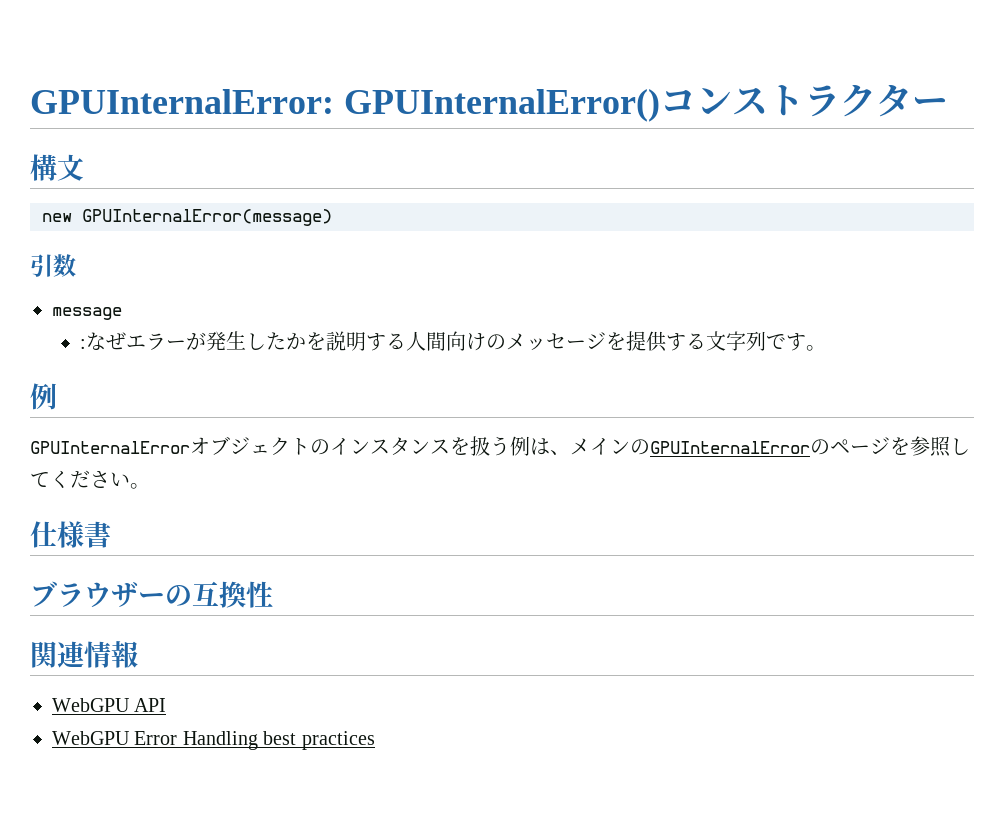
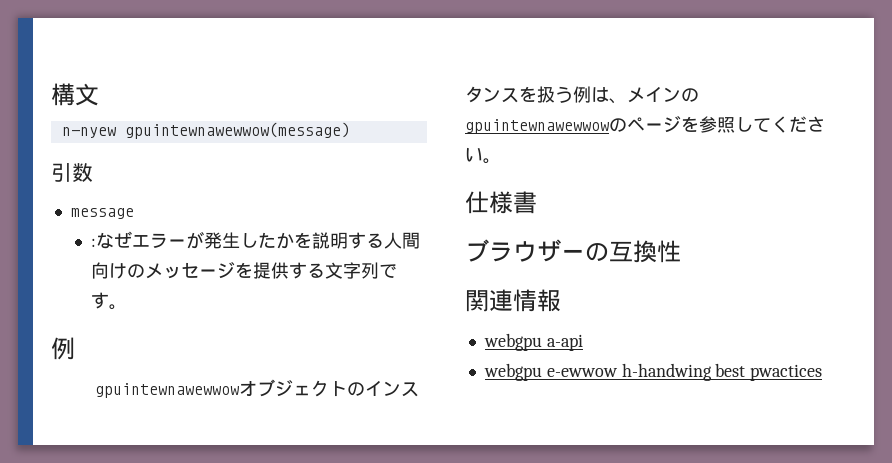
- GPUInternalError: GPUInternalError()コンストラクター
- new GPUInternalError(message)
+ n-nyew gpuintewnawewwow(message)
- GPUInternalErrorオブジェクトのインスタンスを扱う例は、メインのGPUInternalErrorのページを参照してください。
+ gpuintewnawewwowオブジェクトのインスタンスを扱う例は、メインのgpuintewnawewwowのページを参照してください。
- WebGPU API
- WebGPU Error Handling best practices
+ webgpu a-api
+ webgpu e-ewwow h-handwing best pwactices

